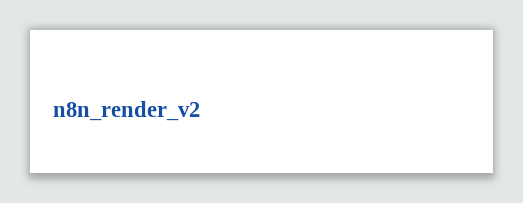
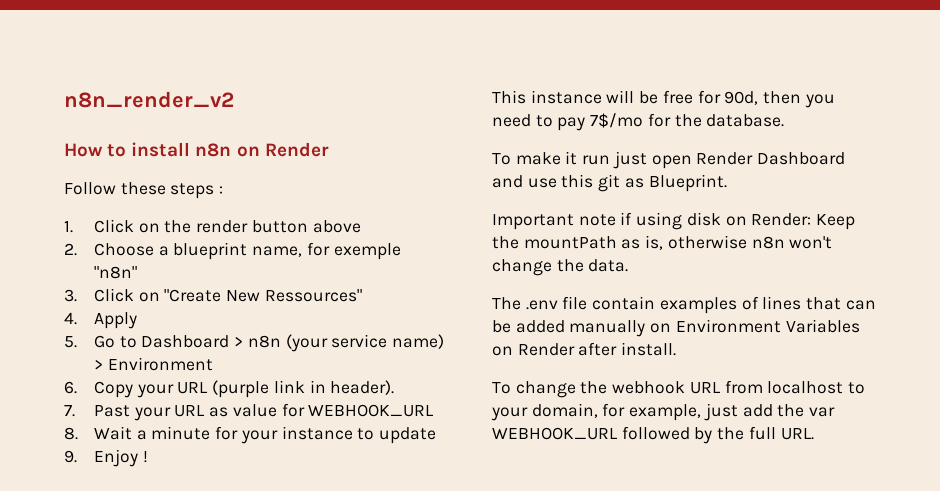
+ How to install n8n on Render
+ Follow these steps :
+ 1. Click on the render button above
+ 2. Choose a blueprint name, for exemple "n8n"
+ 3. Click on "Create New Ressources"
+ 4. Apply
+ 5. Go to Dashboard > n8n (your service name) > Environment
+ 6. Copy your URL (purple link in header).
+ 7. Past your URL as value for WEBHOOK_URL
+ 8. Wait a minute for your instance to update
+ 9. Enjoy !
+ This instance will be free for 90d, then you need to pay 7$/mo for the database.
+ To make it run just open Render Dashboard and use this git as Blueprint.
+ Important note if using disk on Render: Keep the mountPath as is, otherwise n8n won't change the data.
+ The .env file contain examples of lines that can be added manually on Environment Variables on Render after install.
+ To change the webhook URL from localhost to your domain, for example, just add the var WEBHOOK_URL followed by the full URL.

